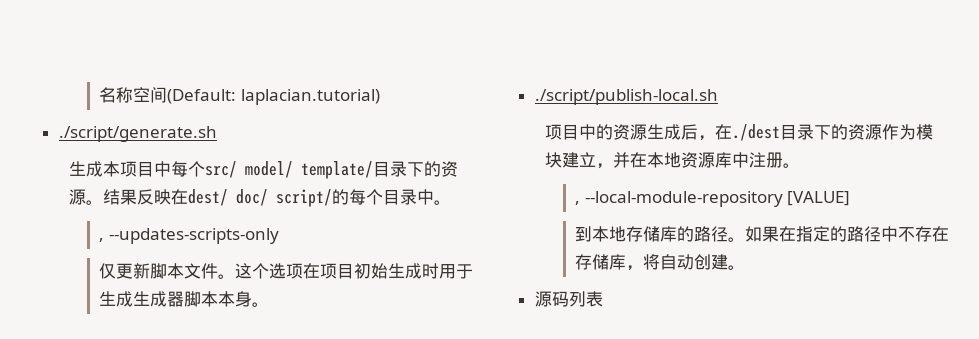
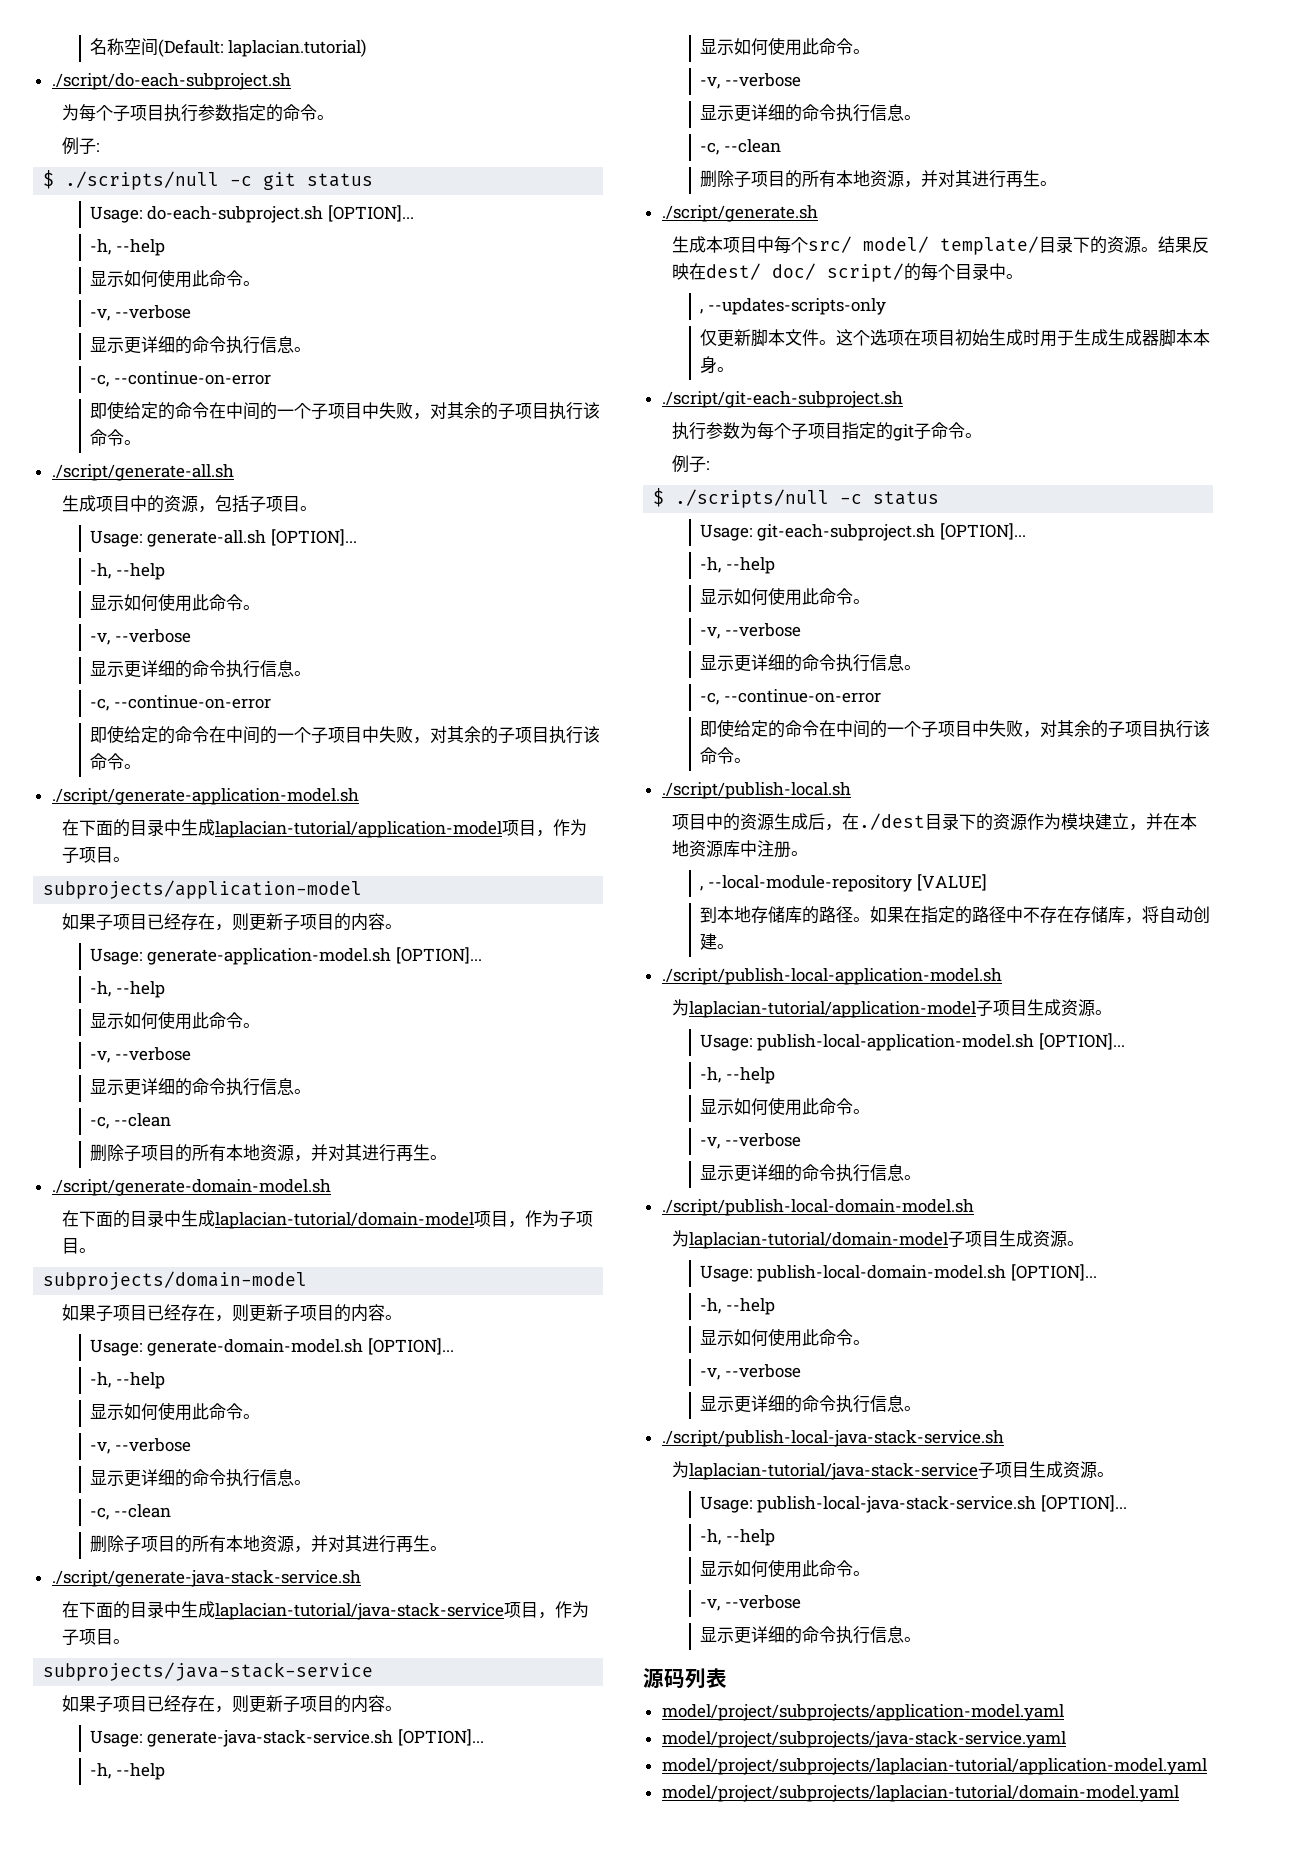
+ ./script/do-each-subproject.sh
+ 为每个子项目执行参数指定的命令。
+ 例子:
+ $ ./scripts/null -c git status
+ Usage: do-each-subproject.sh [OPTION]...
+ -h, --help
+ 显示如何使用此命令。
+ -v, --verbose
+ 显示更详细的命令执行信息。
+ -c, --continue-on-error
+ 即使给定的命令在中间的一个子项目中失败，对其余的子项目执行该命令。
+ ./script/generate-all.sh
+ 生成项目中的资源，包括子项目。
+ Usage: generate-all.sh [OPTION]...
+ -h, --help
+ 显示如何使用此命令。
+ -v, --verbose
+ 显示更详细的命令执行信息。
+ -c, --continue-on-error
+ 即使给定的命令在中间的一个子项目中失败，对其余的子项目执行该命令。
+ ./script/generate-application-model.sh
+ 在下面的目录中生成laplacian-tutorial/application-model项目，作为子项目。
+ subprojects/application-model
+ 如果子项目已经存在，则更新子项目的内容。
+ Usage: generate-application-model.sh [OPTION]...
+ -h, --help
+ 显示如何使用此命令。
+ -v, --verbose
+ 显示更详细的命令执行信息。
+ -c, --clean
+ 删除子项目的所有本地资源，并对其进行再生。
+ ./script/generate-domain-model.sh
+ 在下面的目录中生成laplacian-tutorial/domain-model项目，作为子项目。
+ subprojects/domain-model
+ 如果子项目已经存在，则更新子项目的内容。
+ Usage: generate-domain-model.sh [OPTION]...
+ -h, --help
+ 显示如何使用此命令。
+ -v, --verbose
+ 显示更详细的命令执行信息。
+ -c, --clean
+ 删除子项目的所有本地资源，并对其进行再生。
+ ./script/generate-java-stack-service.sh
+ 在下面的目录中生成laplacian-tutorial/java-stack-service项目，作为子项目。
+ subprojects/java-stack-service
+ 如果子项目已经存在，则更新子项目的内容。
+ Usage: generate-java-stack-service.sh [OPTION]...
+ -h, --help
+ 显示如何使用此命令。
+ -v, --verbose
+ 显示更详细的命令执行信息。
+ -c, --clean
+ 删除子项目的所有本地资源，并对其进行再生。
+ ./script/git-each-subproject.sh
+ 执行参数为每个子项目指定的git子命令。
+ 例子:
+ $ ./scripts/null -c status
+ Usage: git-each-subproject.sh [OPTION]...
+ -h, --help
+ 显示如何使用此命令。
+ -v, --verbose
+ 显示更详细的命令执行信息。
+ -c, --continue-on-error
+ 即使给定的命令在中间的一个子项目中失败，对其余的子项目执行该命令。
+ ./script/publish-local-application-model.sh
+ 为laplacian-tutorial/application-model子项目生成资源。
+ Usage: publish-local-application-model.sh [OPTION]...
+ -h, --help
+ 显示如何使用此命令。
+ -v, --verbose
+ 显示更详细的命令执行信息。
+ ./script/publish-local-domain-model.sh
+ 为laplacian-tutorial/domain-model子项目生成资源。
+ Usage: publish-local-domain-model.sh [OPTION]...
+ -h, --help
+ 显示如何使用此命令。
+ -v, --verbose
+ 显示更详细的命令执行信息。
+ ./script/publish-local-java-stack-service.sh
+ 为laplacian-tutorial/java-stack-service子项目生成资源。
+ Usage: publish-local-java-stack-service.sh [OPTION]...
+ -h, --help
+ 显示如何使用此命令。
+ -v, --verbose
+ 显示更详细的命令执行信息。
  源码列表
+ model/project/subprojects/application-model.yaml
+ model/project/subprojects/java-stack-service.yaml
+ model/project/subprojects/laplacian-tutorial/application-model.yaml
+ model/project/subprojects/laplacian-tutorial/domain-model.yaml

